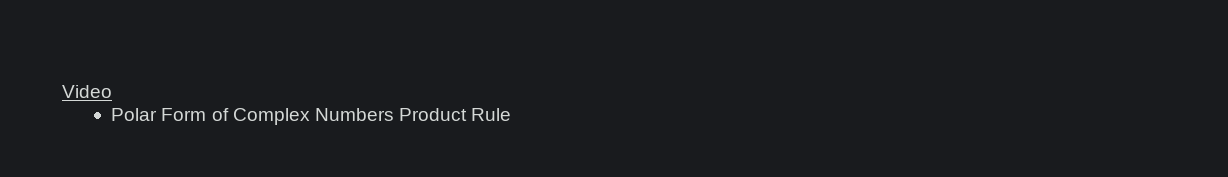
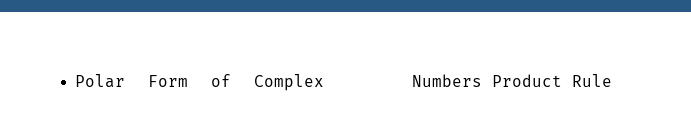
- Video

